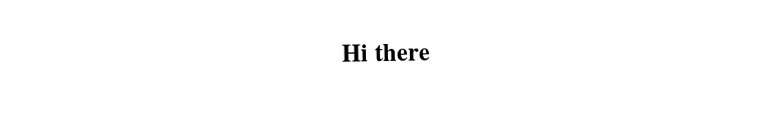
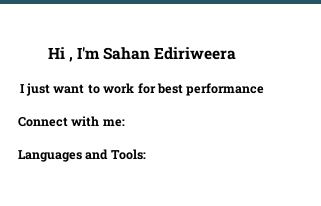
- Hi there
+ Hi , I'm Sahan Ediriweera
+ I just want to work for best performance
+ Connect with me:
+ Languages and Tools:

